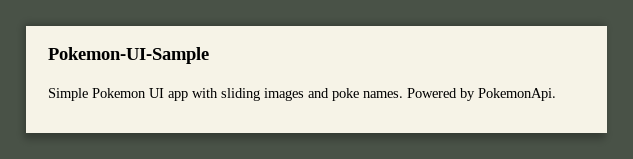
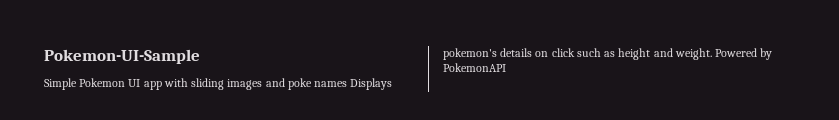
- Simple Pokemon UI app with sliding images and poke names.
+ Simple Pokemon UI app with sliding images and poke names Displays pokemon's details on click such as height and weight.
- Powered by PokemonApi.
+ Powered by PokemonAPI

